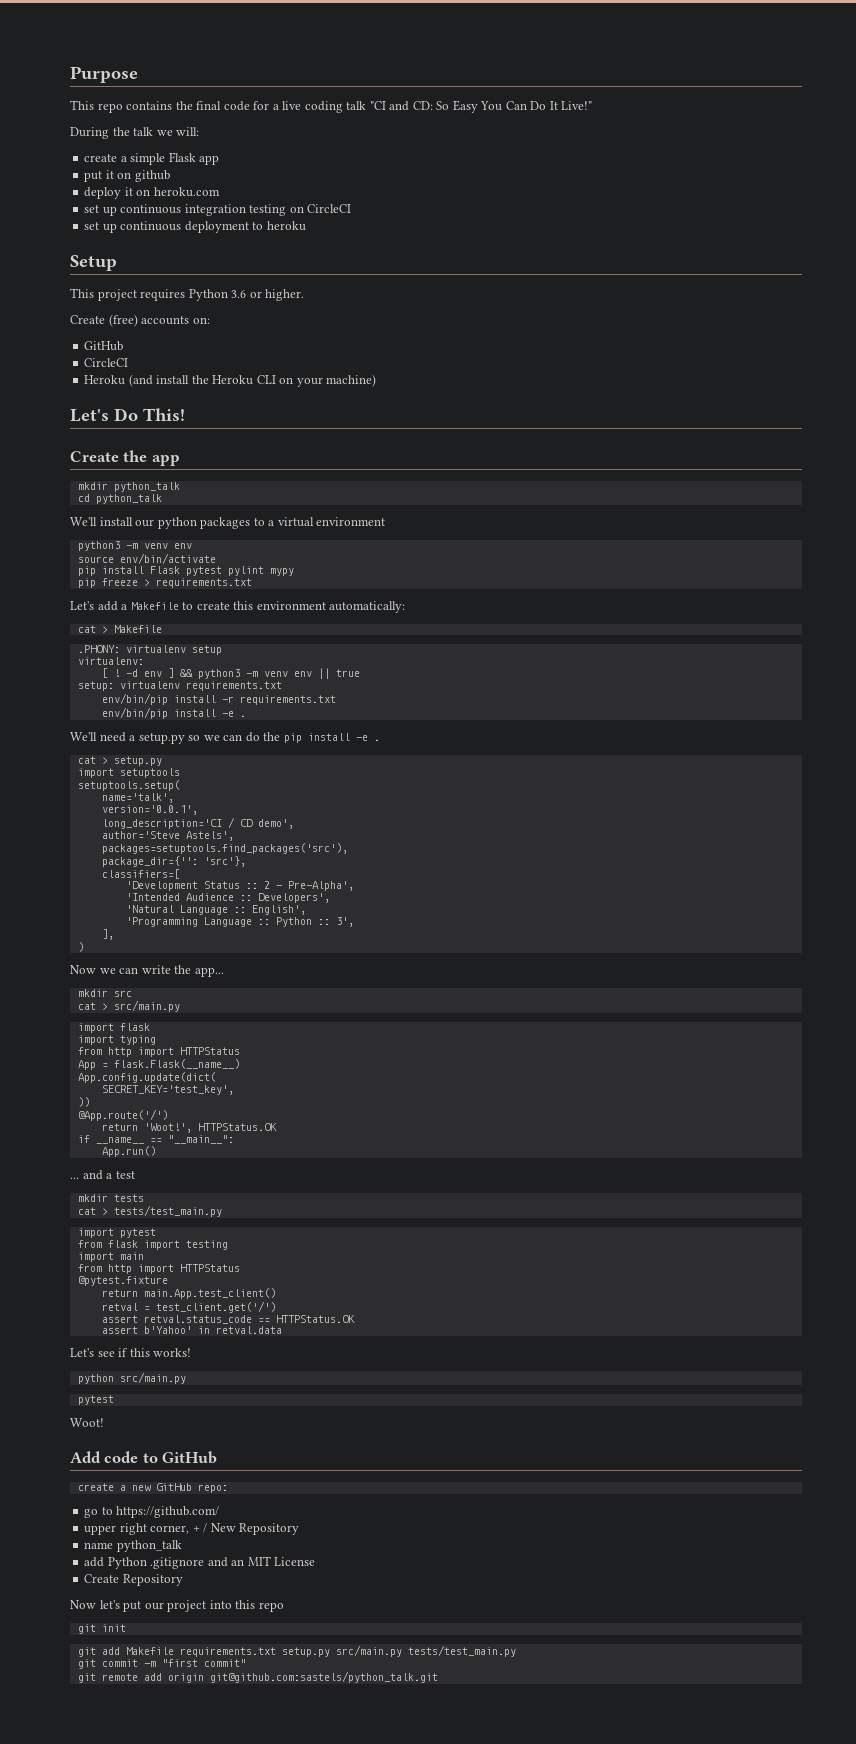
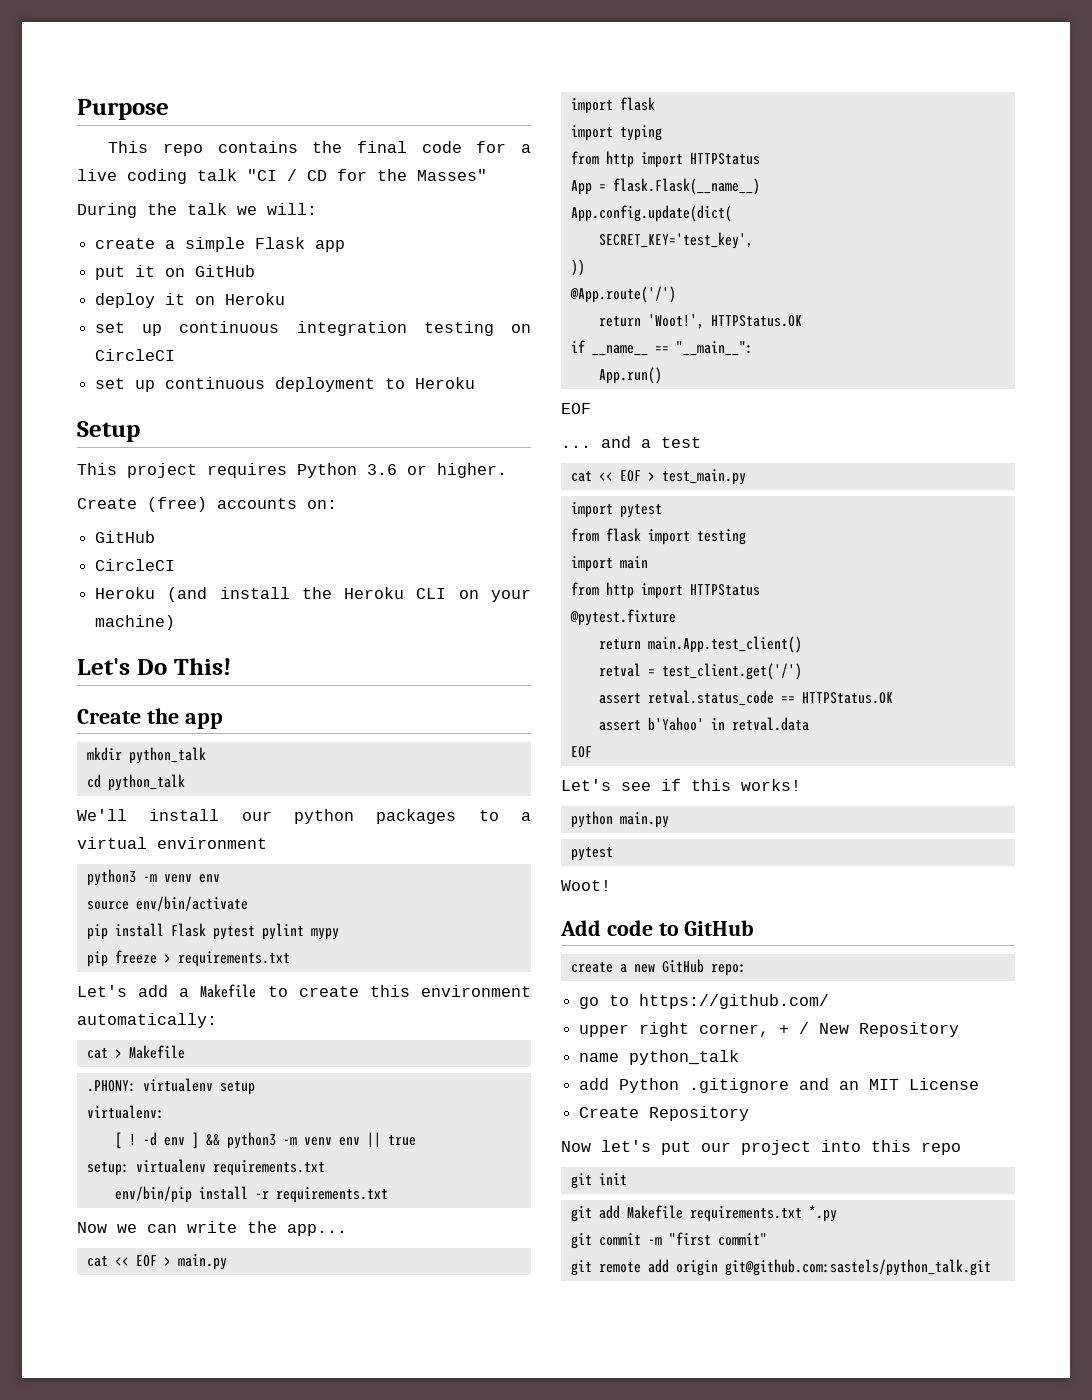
- This repo contains the final code for a live coding talk "CI and CD: So Easy You Can Do It Live!"
+ This repo contains the final code for a live coding talk "CI / CD for the Masses"
- put it on github
+ put it on GitHub
- deploy it on heroku.com
+ deploy it on Heroku
- set up continuous deployment to heroku
+ set up continuous deployment to Heroku
- env/bin/pip install -e .
- We'll need a setup.py so we can do the pip install -e .
- cat > setup.py
- import setuptools
- setuptools.setup(
- name='talk',
- version='0.0.1',
- long_description='CI / CD demo',
- author='Steve Astels',
- packages=setuptools.find_packages('src'),
- package_dir={'': 'src'},
- classifiers=[
- 'Development Status :: 2 - Pre-Alpha',
- 'Intended Audience :: Developers',
- 'Natural Language :: English',
- 'Programming Language :: Python :: 3',
- ],
- )
- mkdir src
- cat > src/main.py
+ cat << EOF > main.py
  App.run()
+ EOF
- mkdir tests
- cat > tests/test_main.py
+ cat << EOF > test_main.py
  assert b'Yahoo' in retval.data
+ EOF
- python src/main.py
+ python main.py
- git add Makefile requirements.txt setup.py src/main.py tests/test_main.py
+ git add Makefile requirements.txt *.py

